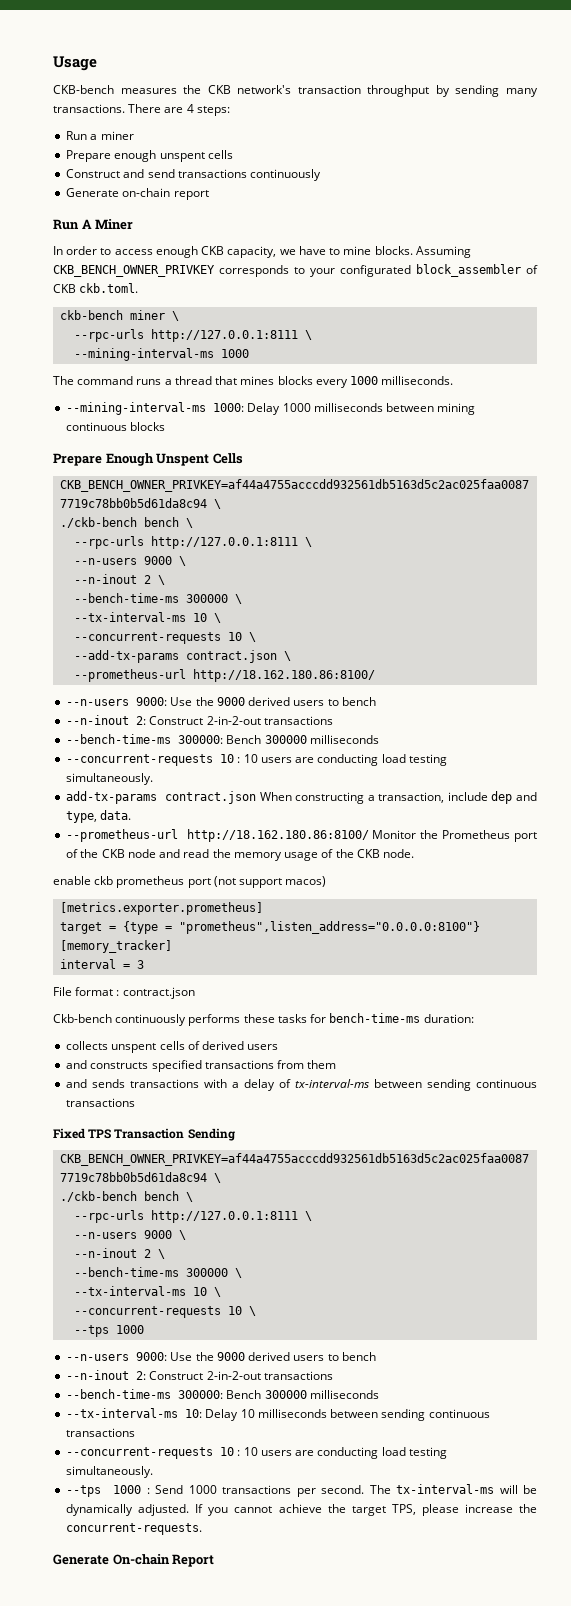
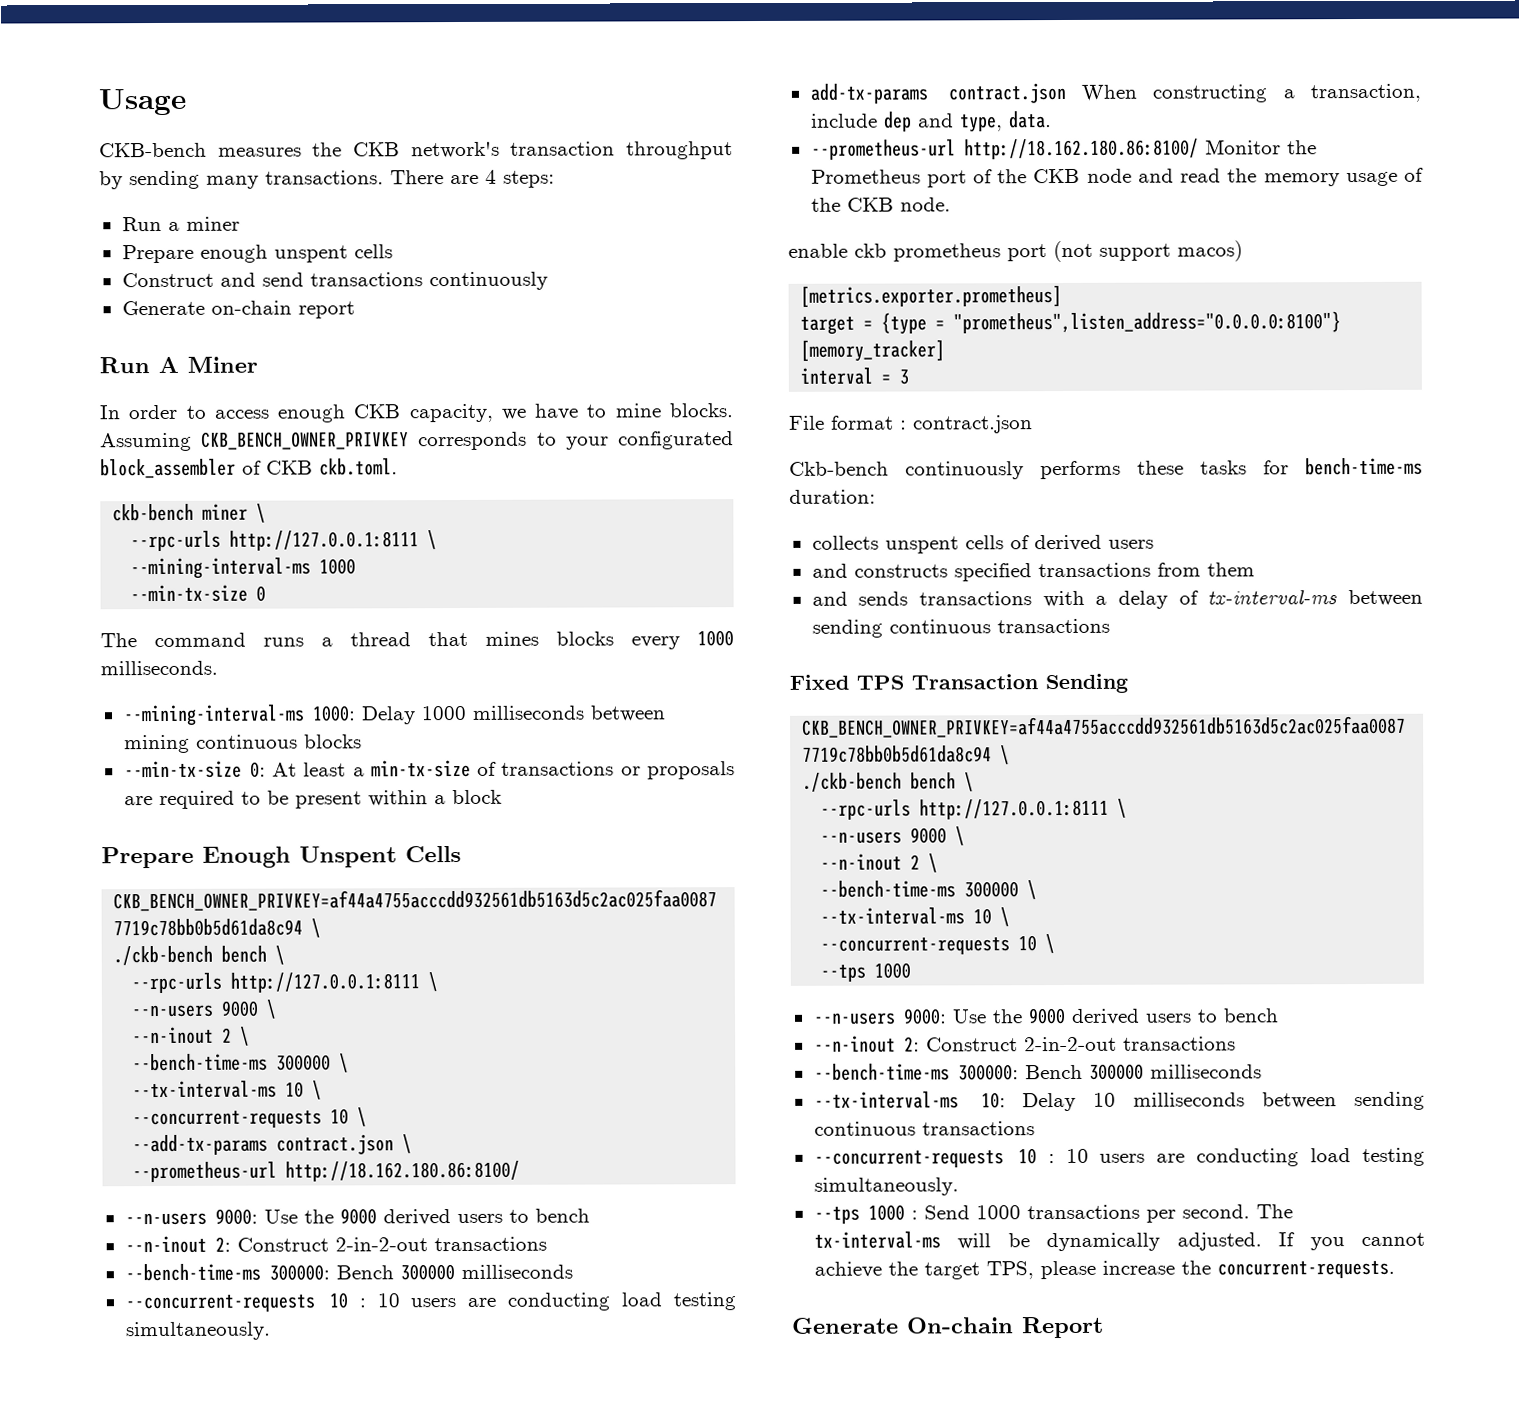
+ --min-tx-size 0
+ --min-tx-size 0: At least a min-tx-size of transactions or proposals are required to be present within a block

